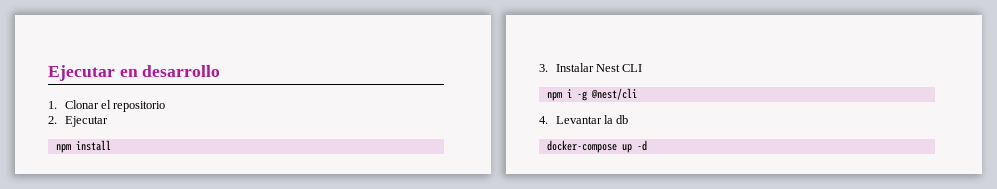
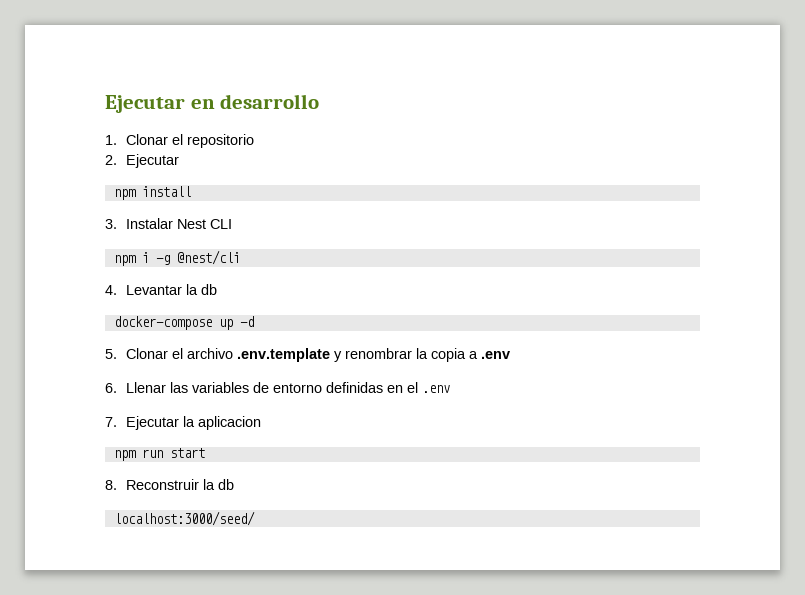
+ 5. Clonar el archivo .env.template y renombrar la copia a .env
+ 6. Llenar las variables de entorno definidas en el .env
+ 7. Ejecutar la aplicacion
+ npm run start
+ 8. Reconstruir la db
+ localhost:3000/seed/

